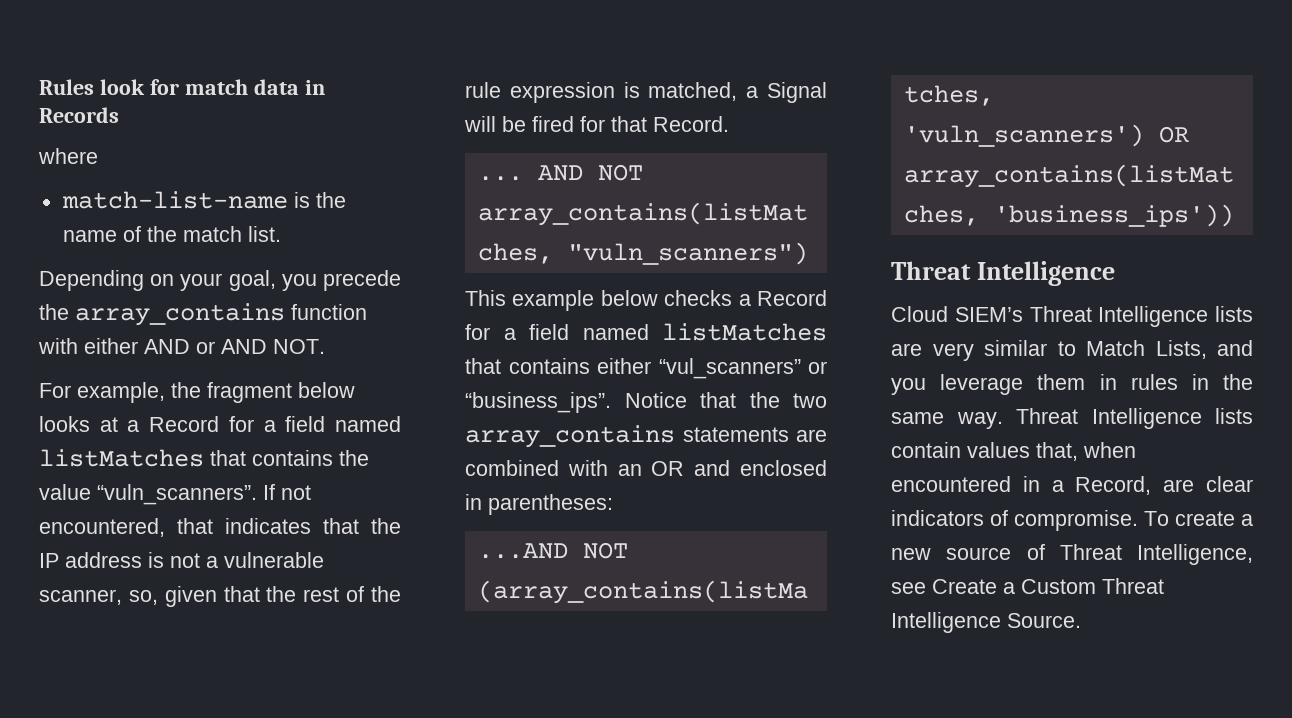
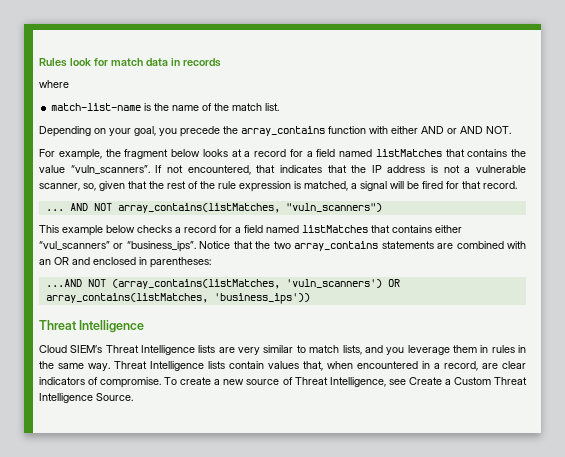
- Rules look for match data in Records
+ Rules look for match data in records
- For example, the fragment below looks at a Record for a field named listMatches that contains the value “vuln_scanners”.
+ For example, the fragment below looks at a record for a field named listMatches that contains the value “vuln_scanners”.
- If not encountered, that indicates that the IP address is not a vulnerable scanner, so, given that the rest of the rule expression is matched, a Signal will be fired for that Record.
+ If not encountered, that indicates that the IP address is not a vulnerable scanner, so, given that the rest of the rule expression is matched, a signal will be fired for that record.
- This example below checks a Record for a field named listMatches that contains either “vul_scanners” or “business_ips”.
+ This example below checks a record for a field named listMatches that contains either “vul_scanners” or “business_ips”.
- Cloud SIEM’s Threat Intelligence lists are very similar to Match Lists, and you leverage them in rules in the same way.
+ Cloud SIEM’s Threat Intelligence lists are very similar to match lists, and you leverage them in rules in the same way.
- Threat Intelligence lists contain values that, when encountered in a Record, are clear indicators of compromise.
+ Threat Intelligence lists contain values that, when encountered in a record, are clear indicators of compromise.

